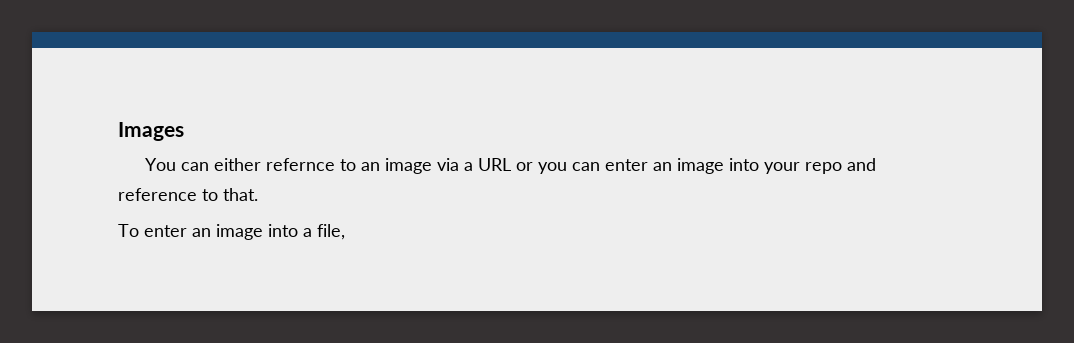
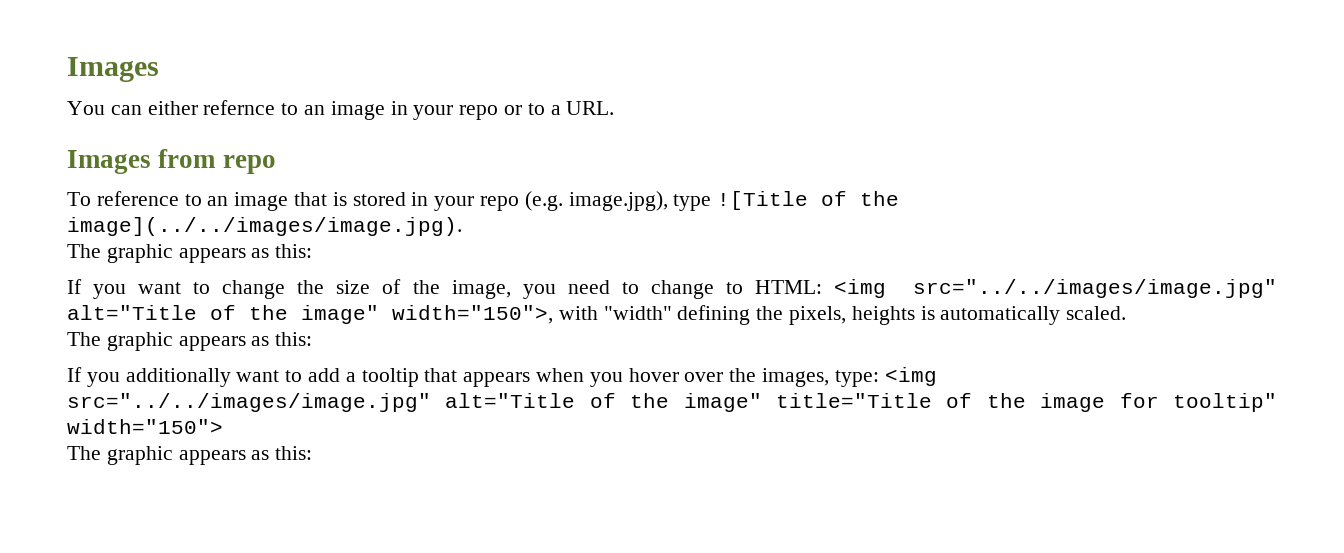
- You can either refernce to an image via a URL or you can enter an image into your repo and reference to that.
- To enter an image into a file,
+ You can either refernce to an image in your repo or to a URL.
+ Images from repo
+ To reference to an image that is stored in your repo (e.g. image.jpg), type ![Title of the image](../../images/image.jpg).
+ The graphic appears as this:
+ If you want to change the size of the image, you need to change to HTML: <img src="../../images/image.jpg" alt="Title of the image" width="150">, with "width" defining the pixels, heights is automatically scaled.
+ The graphic appears as this:
+ If you additionally want to add a tooltip that appears when you hover over the images, type: <img src="../../images/image.jpg" alt="Title of the image" title="Title of the image for tooltip" width="150">
+ The graphic appears as this:

